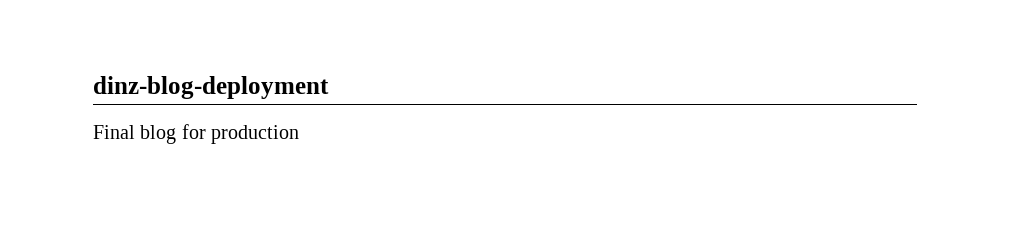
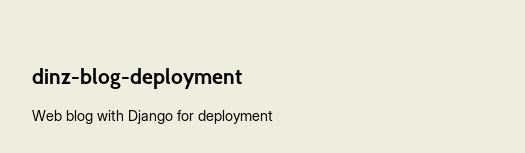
- Final blog for production
+ Web blog with Django for deployment

